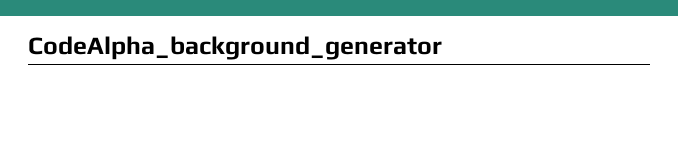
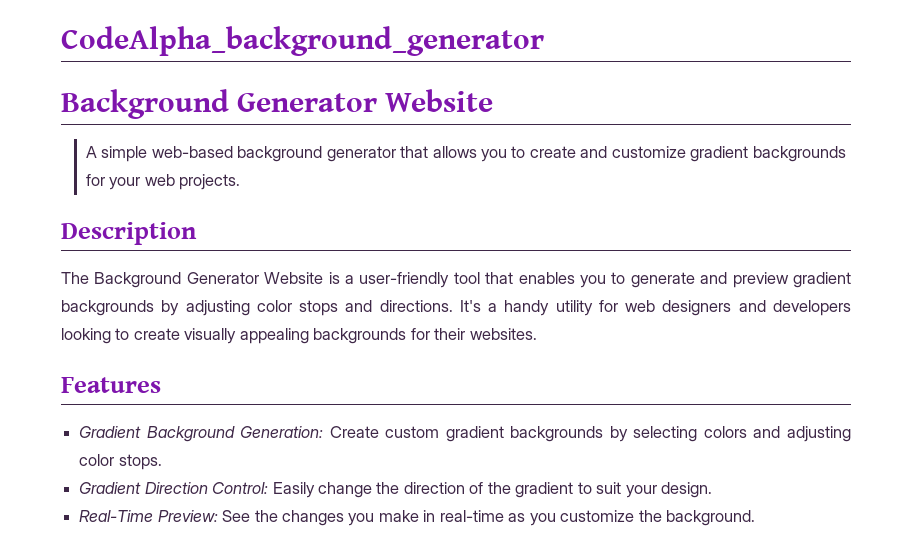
  CodeAlpha_background_generator
+ Background Generator Website
+ A simple web-based background generator that allows you to create and customize gradient backgrounds for your web projects.
+ Description
+ The Background Generator Website is a user-friendly tool that enables you to generate and preview gradient backgrounds by adjusting color stops and directions. It's a handy utility for web designers and developers looking to create visually appealing backgrounds for their websites.
+ Features
+ Gradient Background Generation: Create custom gradient backgrounds by selecting colors and adjusting color stops.
+ Gradient Direction Control: Easily change the direction of the gradient to suit your design.
+ Real-Time Preview: See the changes you make in real-time as you customize the background.

